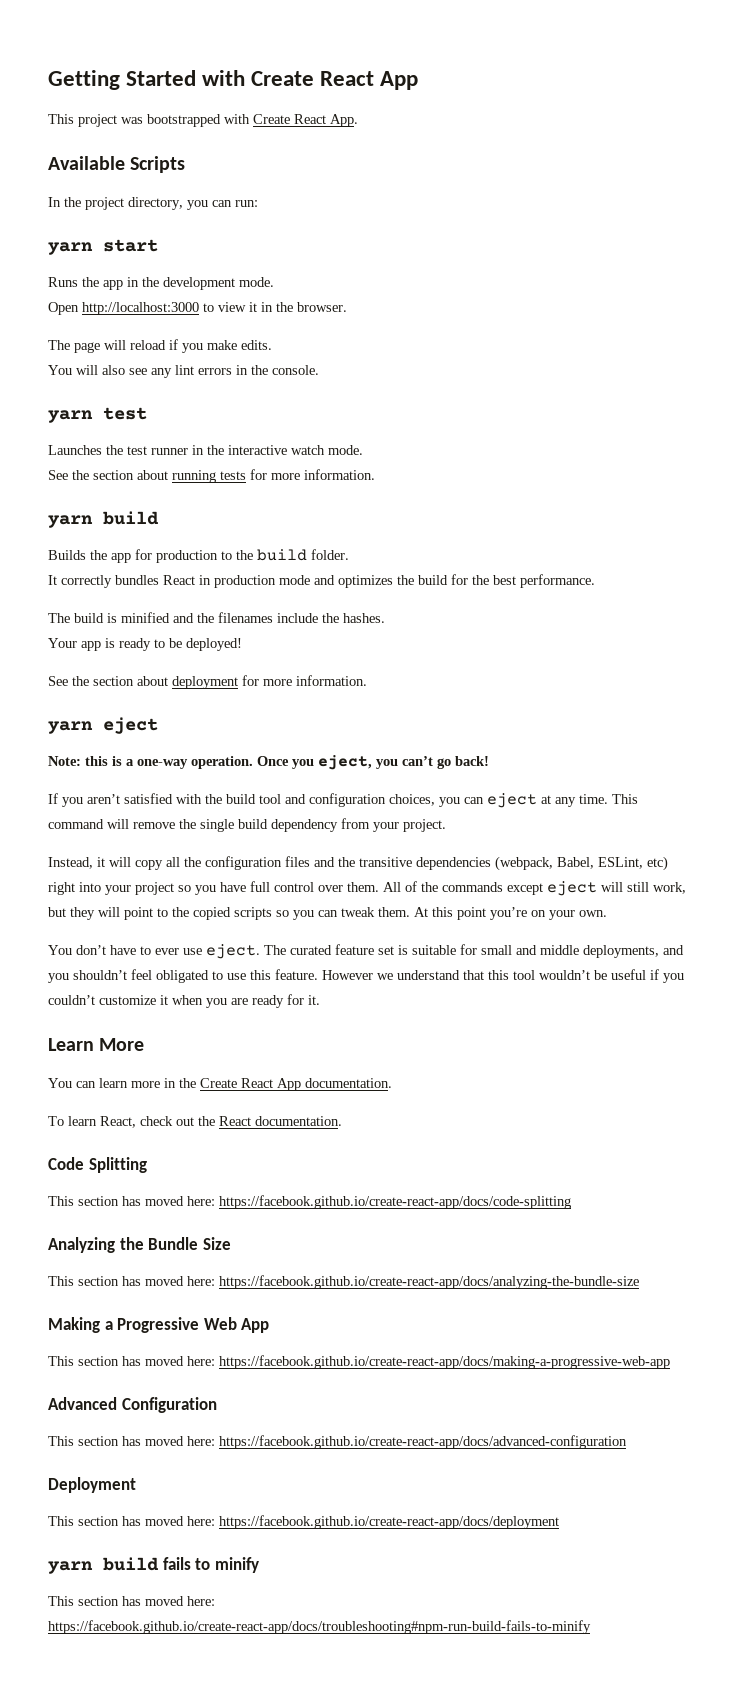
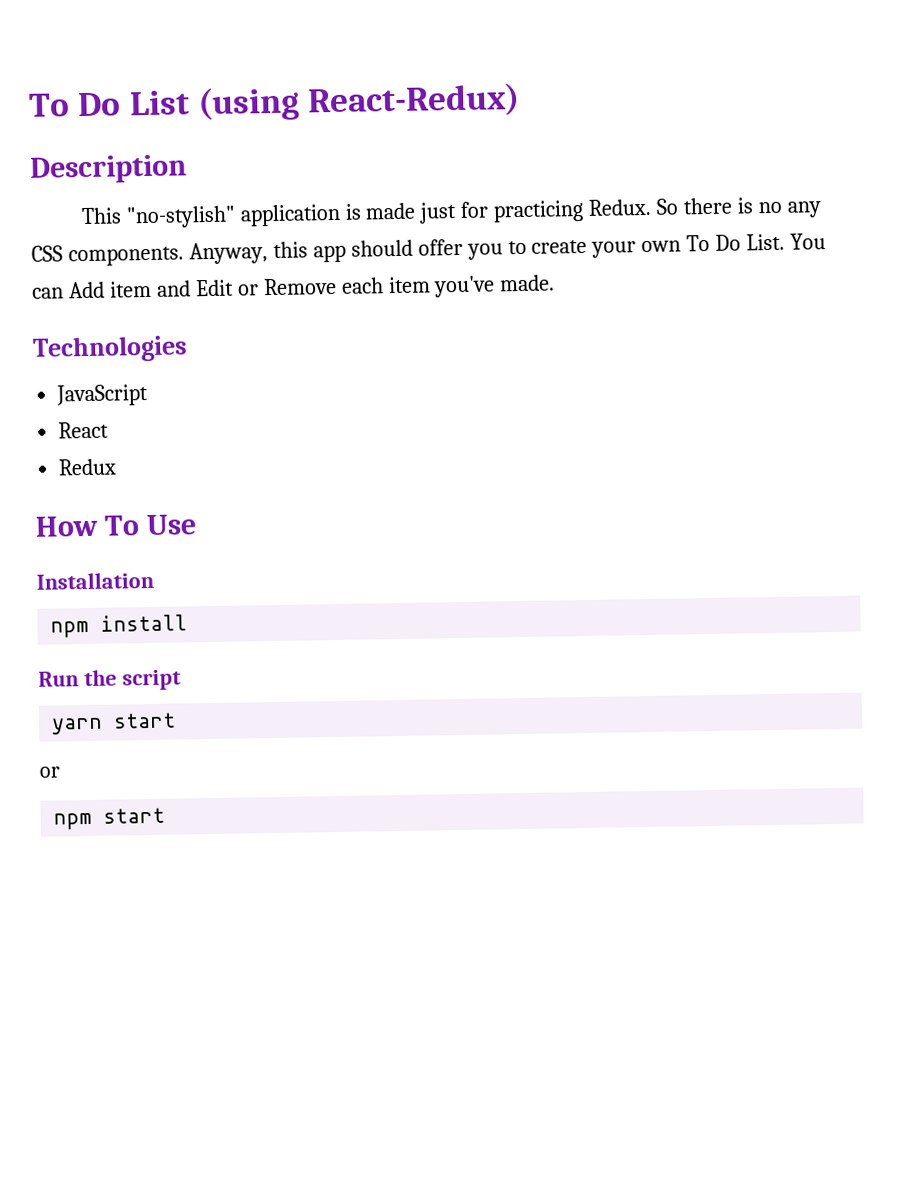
- Getting Started with Create React App
- This project was bootstrapped with Create React App.
- Available Scripts
- In the project directory, you can run:
+ To Do List (using React-Redux)
+ Description
+ This "no-stylish" application is made just for practicing Redux. So there is no any CSS components. Anyway, this app should offer you to create your own To Do List. You can Add item and Edit or Remove each item you've made.
+ Technologies
+ JavaScript
+ React
+ Redux
+ How To Use
+ Installation
+ npm install
+ Run the script
  yarn start
- Runs the app in the development mode.
- Open http://localhost:3000 to view it in the browser.
- The page will reload if you make edits.
- You will also see any lint errors in the console.
- yarn test
- Launches the test runner in the interactive watch mode.
- See the section about running tests for more information.
- yarn build
- Builds the app for production to the build folder.
- It correctly bundles React in production mode and optimizes the build for the best performance.
- The build is minified and the filenames include the hashes.
- Your app is ready to be deployed!
- See the section about deployment for more information.
- yarn eject
- Note: this is a one-way operation. Once you eject, you can’t go back!
- If you aren’t satisfied with the build tool and configuration choices, you can eject at any time. This command will remove the single build dependency from your project.
- Instead, it will copy all the configuration files and the transitive dependencies (webpack, Babel, ESLint, etc) right into your project so you have full control over them. All of the commands except eject will still work, but they will point to the copied scripts so you can tweak them. At this point you’re on your own.
- You don’t have to ever use eject. The curated feature set is suitable for small and middle deployments, and you shouldn’t feel obligated to use this feature. However we understand that this tool wouldn’t be useful if you couldn’t customize it when you are ready for it.
- Learn More
- You can learn more in the Create React App documentation.
- To learn React, check out the React documentation.
- Code Splitting
- This section has moved here: https://facebook.github.io/create-react-app/docs/code-splitting
- Analyzing the Bundle Size
- This section has moved here: https://facebook.github.io/create-react-app/docs/analyzing-the-bundle-size
- Making a Progressive Web App
- This section has moved here: https://facebook.github.io/create-react-app/docs/making-a-progressive-web-app
- Advanced Configuration
- This section has moved here: https://facebook.github.io/create-react-app/docs/advanced-configuration
- Deployment
- This section has moved here: https://facebook.github.io/create-react-app/docs/deployment
- yarn build fails to minify
- This section has moved here: https://facebook.github.io/create-react-app/docs/troubleshooting#npm-run-build-fails-to-minify
+ or
+ npm start

